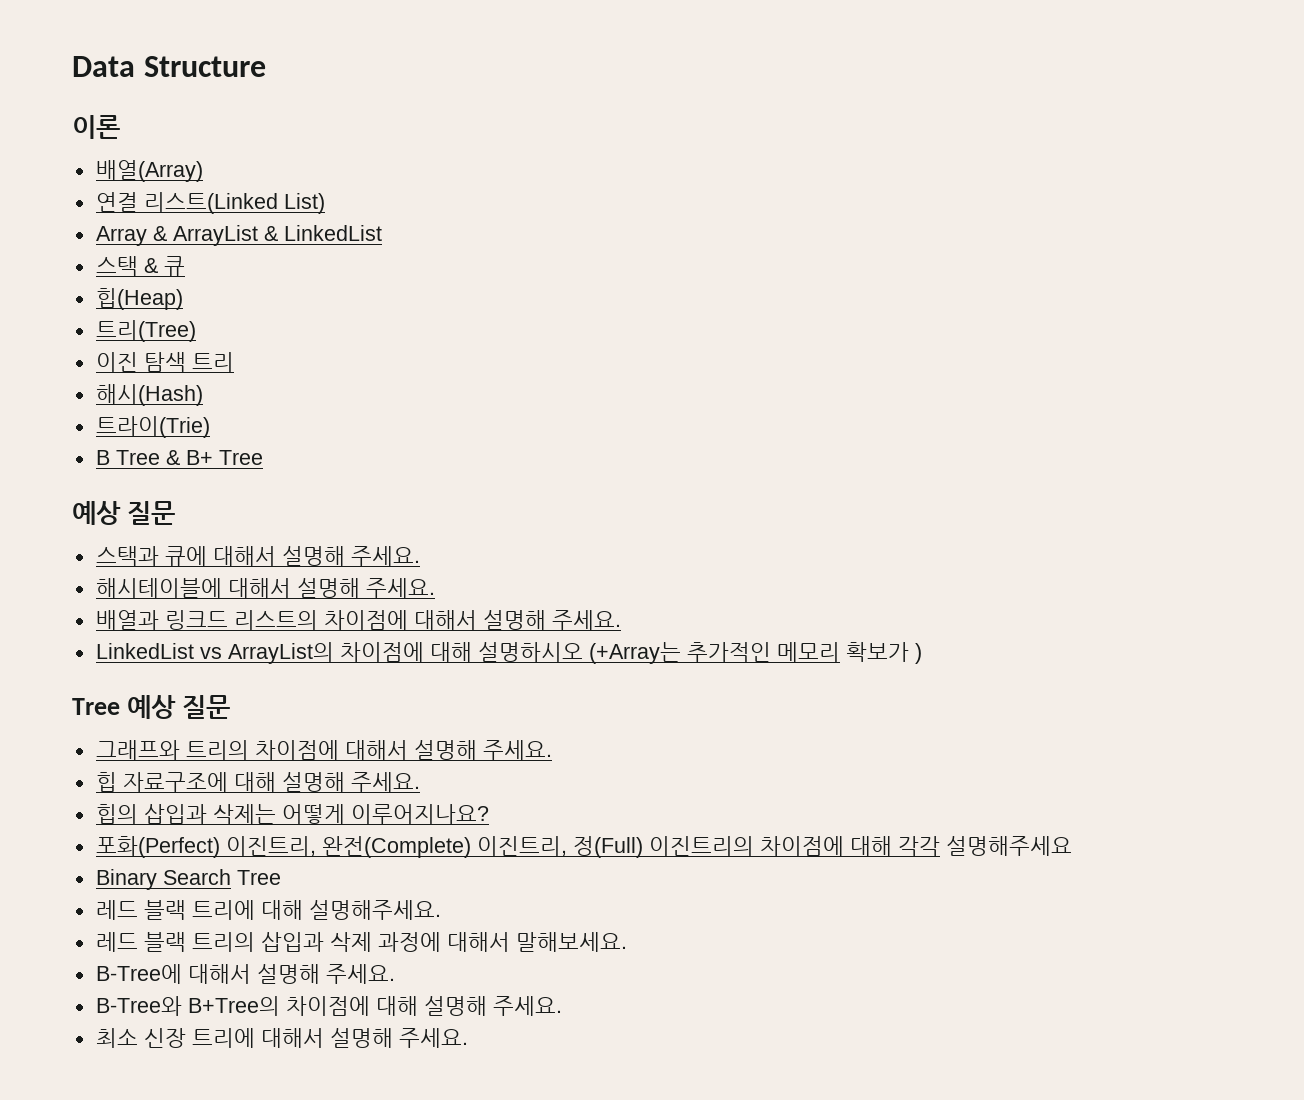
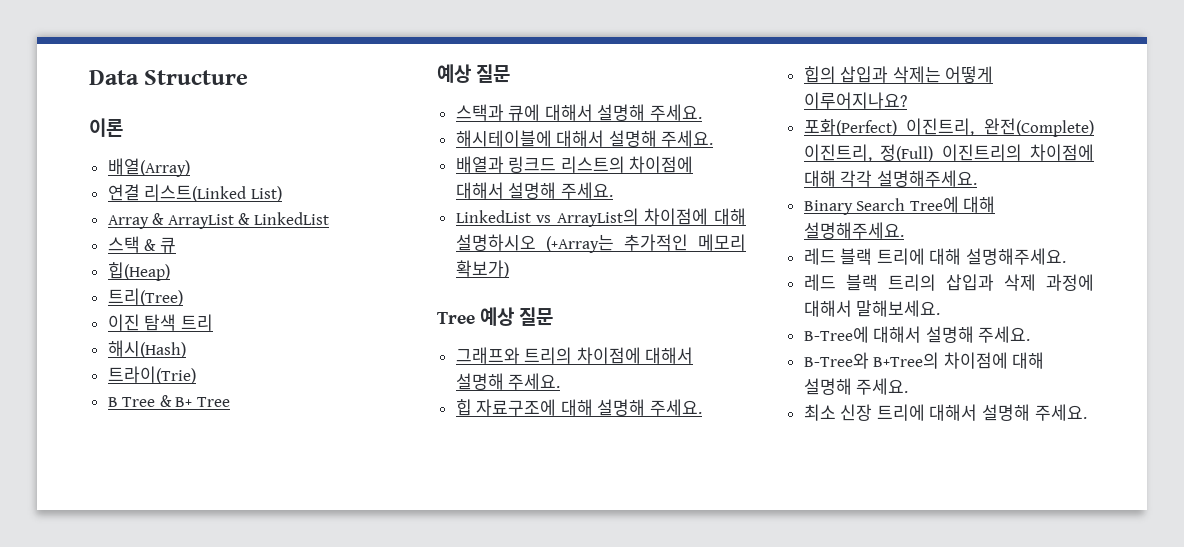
- LinkedList vs ArrayList의 차이점에 대해 설명하시오 (+Array는 추가적인 메모리 확보가 )
+ LinkedList vs ArrayList의 차이점에 대해 설명하시오 (+Array는 추가적인 메모리 확보가)
- 포화(Perfect) 이진트리, 완전(Complete) 이진트리, 정(Full) 이진트리의 차이점에 대해 각각 설명해주세요
+ 포화(Perfect) 이진트리, 완전(Complete) 이진트리, 정(Full) 이진트리의 차이점에 대해 각각 설명해주세요.
- Binary Search Tree
+ Binary Search Tree에 대해 설명해주세요.

